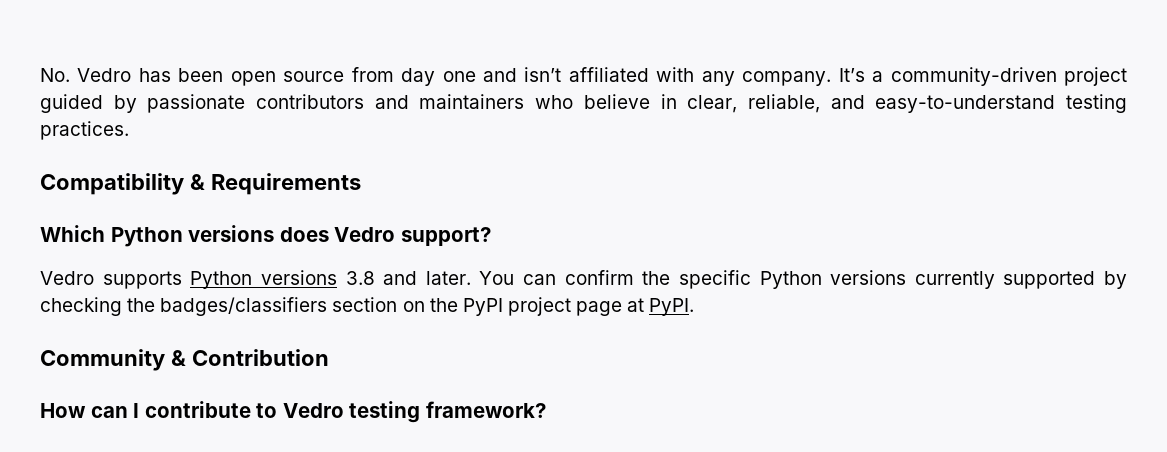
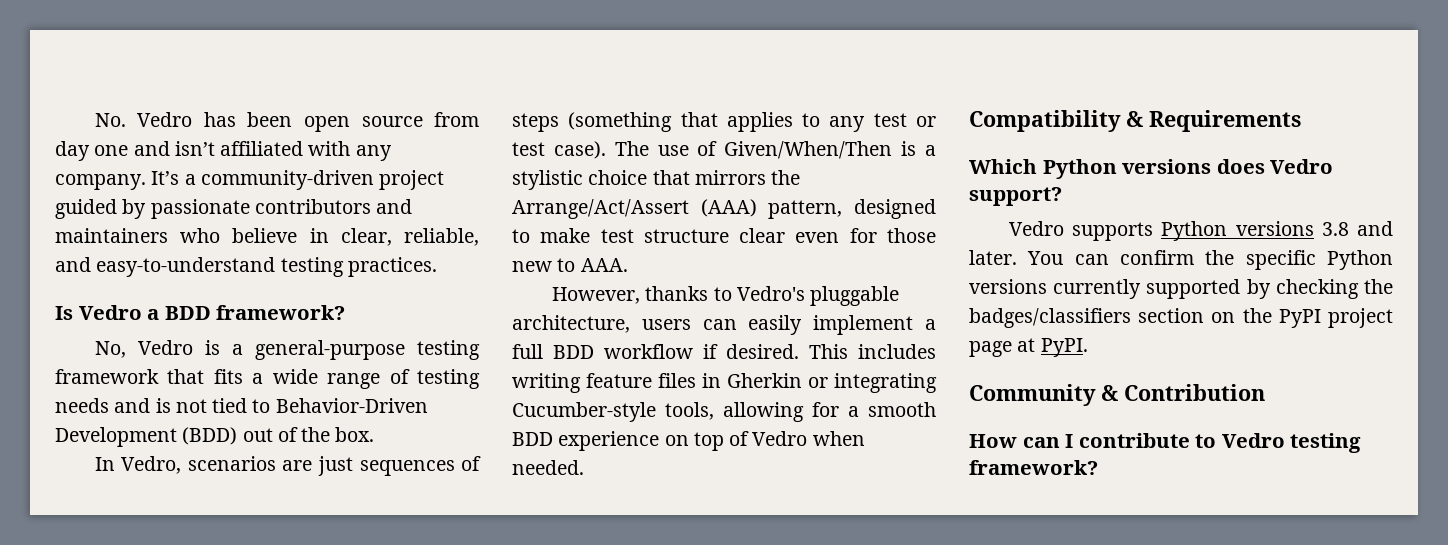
+ Is Vedro a BDD framework?
+ No, Vedro is a general-purpose testing framework that fits a wide range of testing needs and is not tied to Behavior-Driven Development (BDD) out of the box.
+ In Vedro, scenarios are just sequences of steps (something that applies to any test or test case). The use of Given/When/Then is a stylistic choice that mirrors the Arrange/Act/Assert (AAA) pattern, designed to make test structure clear even for those new to AAA.
+ However, thanks to Vedro's pluggable architecture, users can easily implement a full BDD workflow if desired. This includes writing feature files in Gherkin or integrating Cucumber-style tools, allowing for a smooth BDD experience on top of Vedro when needed.

